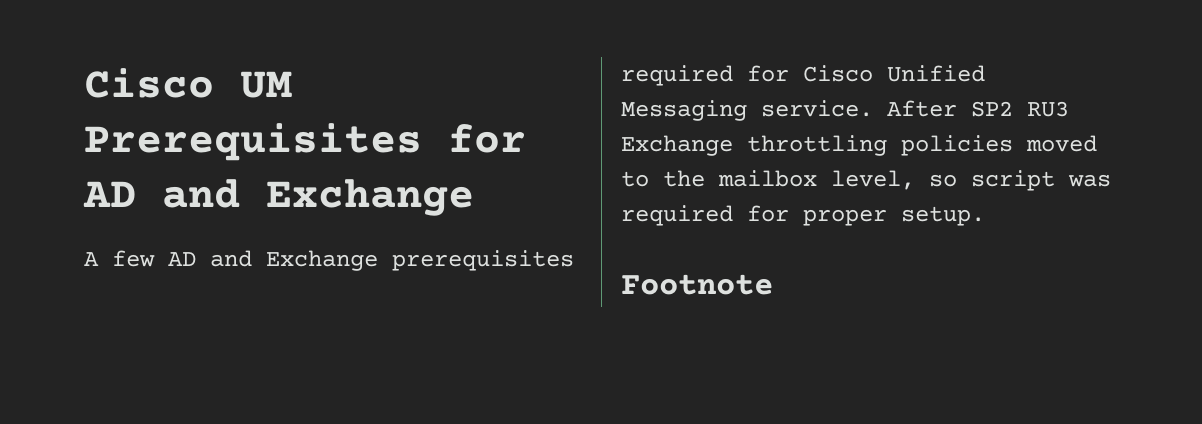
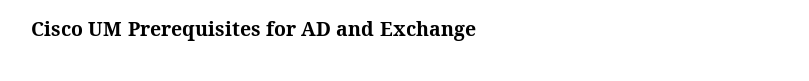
- A few AD and Exchange prerequisites required for Cisco Unified Messaging service. After SP2 RU3 Exchange throttling policies moved to the mailbox level, so script was required for proper setup.
- Footnote

